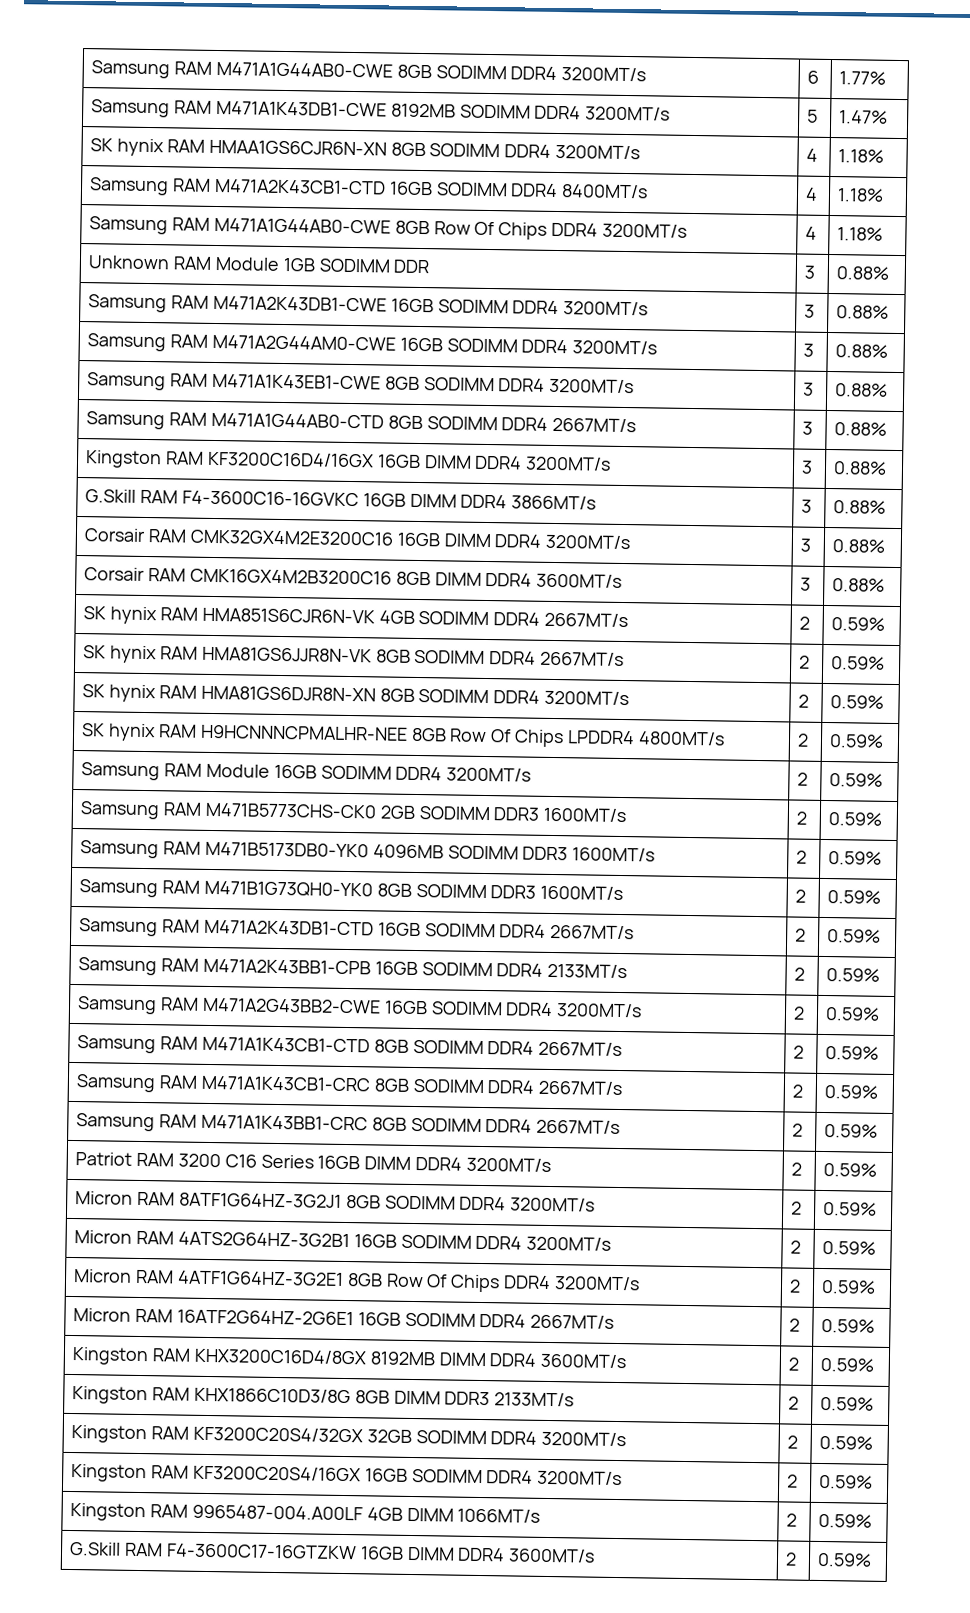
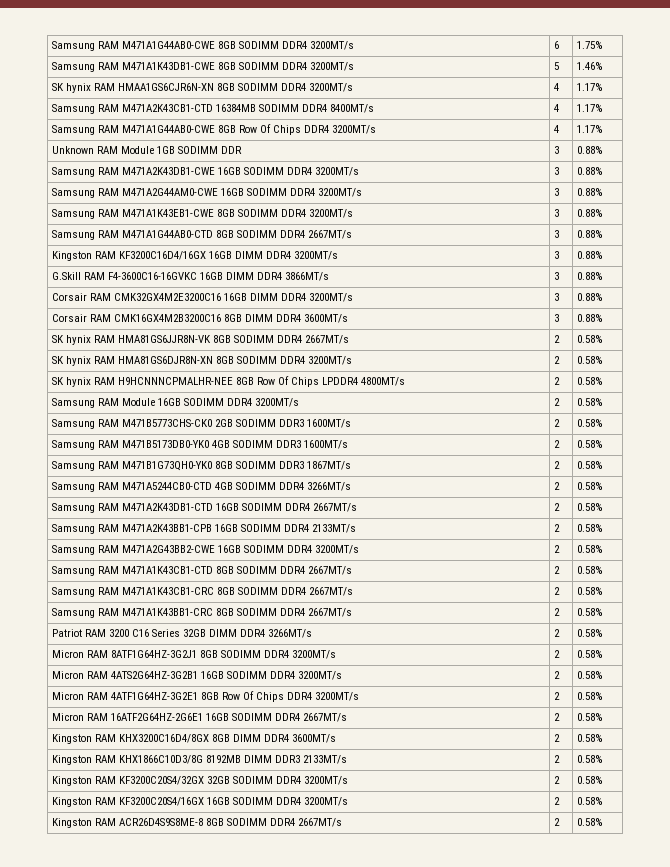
- Samsung RAM M471A1G44AB0-CWE 8GB SODIMM DDR4 3200MT/s | 6 | 1.77%
+ Samsung RAM M471A1G44AB0-CWE 8GB SODIMM DDR4 3200MT/s | 6 | 1.75%
- Samsung RAM M471A1K43DB1-CWE 8192MB SODIMM DDR4 3200MT/s | 5 | 1.47%
+ Samsung RAM M471A1K43DB1-CWE 8GB SODIMM DDR4 3200MT/s | 5 | 1.46%
- SK hynix RAM HMAA1GS6CJR6N-XN 8GB SODIMM DDR4 3200MT/s | 4 | 1.18%
+ SK hynix RAM HMAA1GS6CJR6N-XN 8GB SODIMM DDR4 3200MT/s | 4 | 1.17%
- Samsung RAM M471A2K43CB1-CTD 16GB SODIMM DDR4 8400MT/s | 4 | 1.18%
+ Samsung RAM M471A2K43CB1-CTD 16384MB SODIMM DDR4 8400MT/s | 4 | 1.17%
- Samsung RAM M471A1G44AB0-CWE 8GB Row Of Chips DDR4 3200MT/s | 4 | 1.18%
+ Samsung RAM M471A1G44AB0-CWE 8GB Row Of Chips DDR4 3200MT/s | 4 | 1.17%
- SK hynix RAM HMA851S6CJR6N-VK 4GB SODIMM DDR4 2667MT/s | 2 | 0.59%
- SK hynix RAM HMA81GS6JJR8N-VK 8GB SODIMM DDR4 2667MT/s | 2 | 0.59%
+ SK hynix RAM HMA81GS6JJR8N-VK 8GB SODIMM DDR4 2667MT/s | 2 | 0.58%
- SK hynix RAM HMA81GS6DJR8N-XN 8GB SODIMM DDR4 3200MT/s | 2 | 0.59%
+ SK hynix RAM HMA81GS6DJR8N-XN 8GB SODIMM DDR4 3200MT/s | 2 | 0.58%
- SK hynix RAM H9HCNNNCPMALHR-NEE 8GB Row Of Chips LPDDR4 4800MT/s | 2 | 0.59%
+ SK hynix RAM H9HCNNNCPMALHR-NEE 8GB Row Of Chips LPDDR4 4800MT/s | 2 | 0.58%
- Samsung RAM Module 16GB SODIMM DDR4 3200MT/s | 2 | 0.59%
+ Samsung RAM Module 16GB SODIMM DDR4 3200MT/s | 2 | 0.58%
- Samsung RAM M471B5773CHS-CK0 2GB SODIMM DDR3 1600MT/s | 2 | 0.59%
+ Samsung RAM M471B5773CHS-CK0 2GB SODIMM DDR3 1600MT/s | 2 | 0.58%
- Samsung RAM M471B5173DB0-YK0 4096MB SODIMM DDR3 1600MT/s | 2 | 0.59%
+ Samsung RAM M471B5173DB0-YK0 4GB SODIMM DDR3 1600MT/s | 2 | 0.58%
- Samsung RAM M471B1G73QH0-YK0 8GB SODIMM DDR3 1600MT/s | 2 | 0.59%
+ Samsung RAM M471B1G73QH0-YK0 8GB SODIMM DDR3 1867MT/s | 2 | 0.58%
+ Samsung RAM M471A5244CB0-CTD 4GB SODIMM DDR4 3266MT/s | 2 | 0.58%
- Samsung RAM M471A2K43DB1-CTD 16GB SODIMM DDR4 2667MT/s | 2 | 0.59%
+ Samsung RAM M471A2K43DB1-CTD 16GB SODIMM DDR4 2667MT/s | 2 | 0.58%
- Samsung RAM M471A2K43BB1-CPB 16GB SODIMM DDR4 2133MT/s | 2 | 0.59%
+ Samsung RAM M471A2K43BB1-CPB 16GB SODIMM DDR4 2133MT/s | 2 | 0.58%
- Samsung RAM M471A2G43BB2-CWE 16GB SODIMM DDR4 3200MT/s | 2 | 0.59%
+ Samsung RAM M471A2G43BB2-CWE 16GB SODIMM DDR4 3200MT/s | 2 | 0.58%
- Samsung RAM M471A1K43CB1-CTD 8GB SODIMM DDR4 2667MT/s | 2 | 0.59%
+ Samsung RAM M471A1K43CB1-CTD 8GB SODIMM DDR4 2667MT/s | 2 | 0.58%
- Samsung RAM M471A1K43CB1-CRC 8GB SODIMM DDR4 2667MT/s | 2 | 0.59%
+ Samsung RAM M471A1K43CB1-CRC 8GB SODIMM DDR4 2667MT/s | 2 | 0.58%
- Samsung RAM M471A1K43BB1-CRC 8GB SODIMM DDR4 2667MT/s | 2 | 0.59%
+ Samsung RAM M471A1K43BB1-CRC 8GB SODIMM DDR4 2667MT/s | 2 | 0.58%
- Patriot RAM 3200 C16 Series 16GB DIMM DDR4 3200MT/s | 2 | 0.59%
+ Patriot RAM 3200 C16 Series 32GB DIMM DDR4 3266MT/s | 2 | 0.58%
- Micron RAM 8ATF1G64HZ-3G2J1 8GB SODIMM DDR4 3200MT/s | 2 | 0.59%
+ Micron RAM 8ATF1G64HZ-3G2J1 8GB SODIMM DDR4 3200MT/s | 2 | 0.58%
- Micron RAM 4ATS2G64HZ-3G2B1 16GB SODIMM DDR4 3200MT/s | 2 | 0.59%
+ Micron RAM 4ATS2G64HZ-3G2B1 16GB SODIMM DDR4 3200MT/s | 2 | 0.58%
- Micron RAM 4ATF1G64HZ-3G2E1 8GB Row Of Chips DDR4 3200MT/s | 2 | 0.59%
+ Micron RAM 4ATF1G64HZ-3G2E1 8GB Row Of Chips DDR4 3200MT/s | 2 | 0.58%
- Micron RAM 16ATF2G64HZ-2G6E1 16GB SODIMM DDR4 2667MT/s | 2 | 0.59%
+ Micron RAM 16ATF2G64HZ-2G6E1 16GB SODIMM DDR4 2667MT/s | 2 | 0.58%
- Kingston RAM KHX3200C16D4/8GX 8192MB DIMM DDR4 3600MT/s | 2 | 0.59%
+ Kingston RAM KHX3200C16D4/8GX 8GB DIMM DDR4 3600MT/s | 2 | 0.58%
- Kingston RAM KHX1866C10D3/8G 8GB DIMM DDR3 2133MT/s | 2 | 0.59%
+ Kingston RAM KHX1866C10D3/8G 8192MB DIMM DDR3 2133MT/s | 2 | 0.58%
- Kingston RAM KF3200C20S4/32GX 32GB SODIMM DDR4 3200MT/s | 2 | 0.59%
+ Kingston RAM KF3200C20S4/32GX 32GB SODIMM DDR4 3200MT/s | 2 | 0.58%
- Kingston RAM KF3200C20S4/16GX 16GB SODIMM DDR4 3200MT/s | 2 | 0.59%
- Kingston RAM 9965487-004.A00LF 4GB DIMM 1066MT/s | 2 | 0.59%
- G.Skill RAM F4-3600C17-16GTZKW 16GB DIMM DDR4 3600MT/s | 2 | 0.59%
+ Kingston RAM KF3200C20S4/16GX 16GB SODIMM DDR4 3200MT/s | 2 | 0.58%
+ Kingston RAM ACR26D4S9S8ME-8 8GB SODIMM DDR4 2667MT/s | 2 | 0.58%

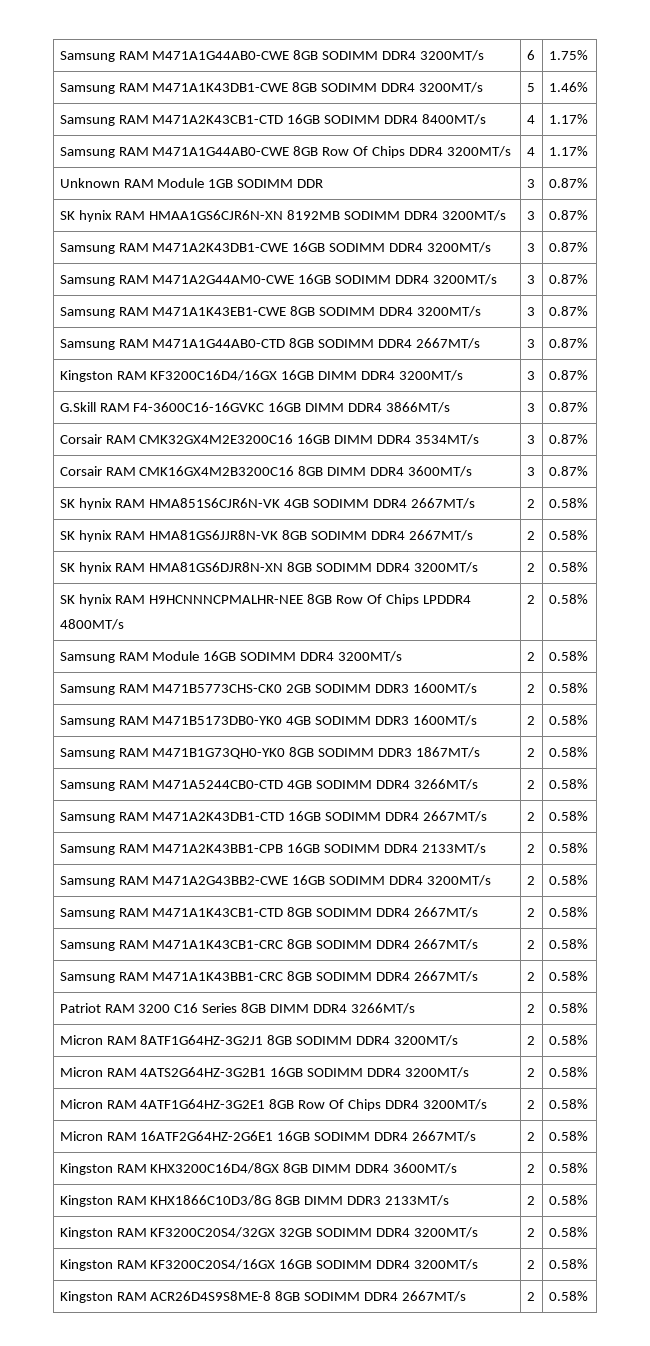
- SK hynix RAM HMAA1GS6CJR6N-XN 8GB SODIMM DDR4 3200MT/s | 4 | 1.17%
- Samsung RAM M471A2K43CB1-CTD 16384MB SODIMM DDR4 8400MT/s | 4 | 1.17%
+ Samsung RAM M471A2K43CB1-CTD 16GB SODIMM DDR4 8400MT/s | 4 | 1.17%
- Unknown RAM Module 1GB SODIMM DDR | 3 | 0.88%
+ Unknown RAM Module 1GB SODIMM DDR | 3 | 0.87%
+ SK hynix RAM HMAA1GS6CJR6N-XN 8192MB SODIMM DDR4 3200MT/s | 3 | 0.87%
- Samsung RAM M471A2K43DB1-CWE 16GB SODIMM DDR4 3200MT/s | 3 | 0.88%
+ Samsung RAM M471A2K43DB1-CWE 16GB SODIMM DDR4 3200MT/s | 3 | 0.87%
- Samsung RAM M471A2G44AM0-CWE 16GB SODIMM DDR4 3200MT/s | 3 | 0.88%
+ Samsung RAM M471A2G44AM0-CWE 16GB SODIMM DDR4 3200MT/s | 3 | 0.87%
- Samsung RAM M471A1K43EB1-CWE 8GB SODIMM DDR4 3200MT/s | 3 | 0.88%
+ Samsung RAM M471A1K43EB1-CWE 8GB SODIMM DDR4 3200MT/s | 3 | 0.87%
- Samsung RAM M471A1G44AB0-CTD 8GB SODIMM DDR4 2667MT/s | 3 | 0.88%
+ Samsung RAM M471A1G44AB0-CTD 8GB SODIMM DDR4 2667MT/s | 3 | 0.87%
- Kingston RAM KF3200C16D4/16GX 16GB DIMM DDR4 3200MT/s | 3 | 0.88%
+ Kingston RAM KF3200C16D4/16GX 16GB DIMM DDR4 3200MT/s | 3 | 0.87%
- G.Skill RAM F4-3600C16-16GVKC 16GB DIMM DDR4 3866MT/s | 3 | 0.88%
+ G.Skill RAM F4-3600C16-16GVKC 16GB DIMM DDR4 3866MT/s | 3 | 0.87%
- Corsair RAM CMK32GX4M2E3200C16 16GB DIMM DDR4 3200MT/s | 3 | 0.88%
+ Corsair RAM CMK32GX4M2E3200C16 16GB DIMM DDR4 3534MT/s | 3 | 0.87%
- Corsair RAM CMK16GX4M2B3200C16 8GB DIMM DDR4 3600MT/s | 3 | 0.88%
+ Corsair RAM CMK16GX4M2B3200C16 8GB DIMM DDR4 3600MT/s | 3 | 0.87%
+ SK hynix RAM HMA851S6CJR6N-VK 4GB SODIMM DDR4 2667MT/s | 2 | 0.58%
- Patriot RAM 3200 C16 Series 32GB DIMM DDR4 3266MT/s | 2 | 0.58%
+ Patriot RAM 3200 C16 Series 8GB DIMM DDR4 3266MT/s | 2 | 0.58%
- Kingston RAM KHX1866C10D3/8G 8192MB DIMM DDR3 2133MT/s | 2 | 0.58%
+ Kingston RAM KHX1866C10D3/8G 8GB DIMM DDR3 2133MT/s | 2 | 0.58%

